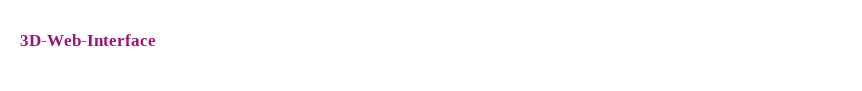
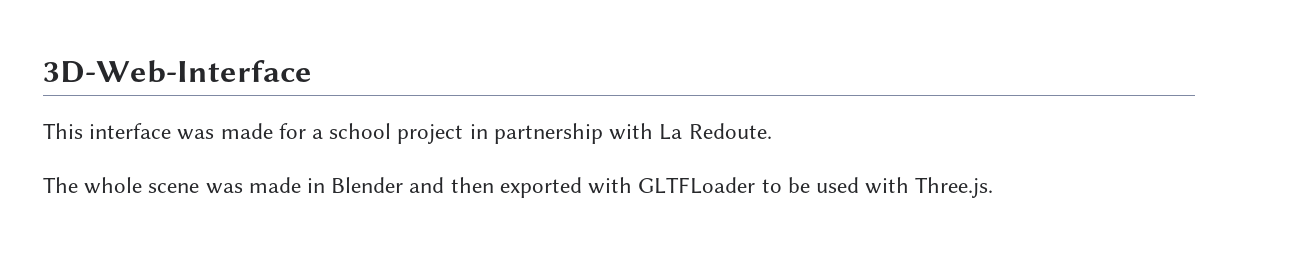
+ This interface was made for a school project in partnership with La Redoute.
+ The whole scene was made in Blender and then exported with GLTFLoader to be used with Three.js.

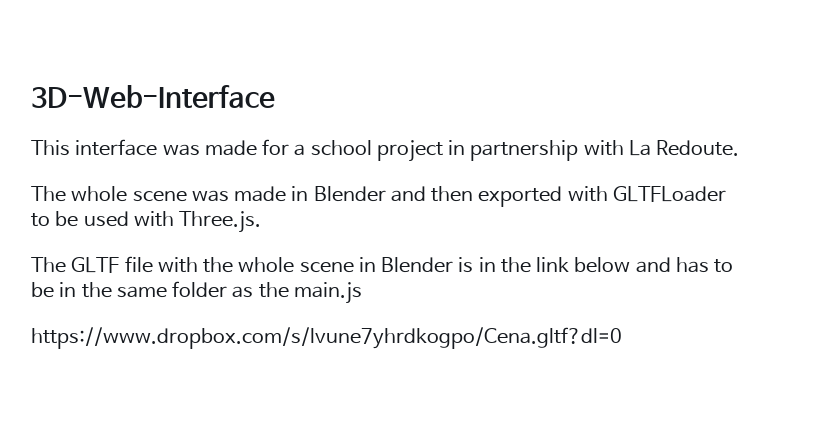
+ The GLTF file with the whole scene in Blender is in the link below and has to be in the same folder as the main.js
+ https://www.dropbox.com/s/lvune7yhrdkogpo/Cena.gltf?dl=0

